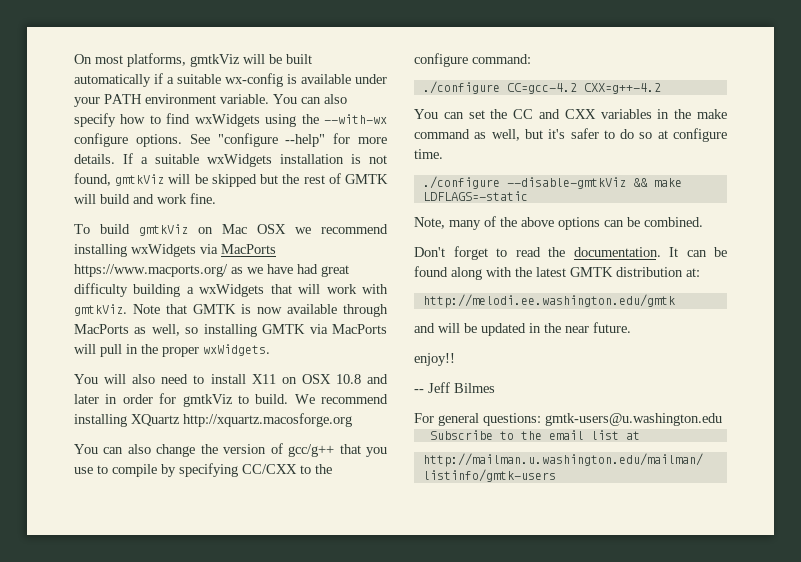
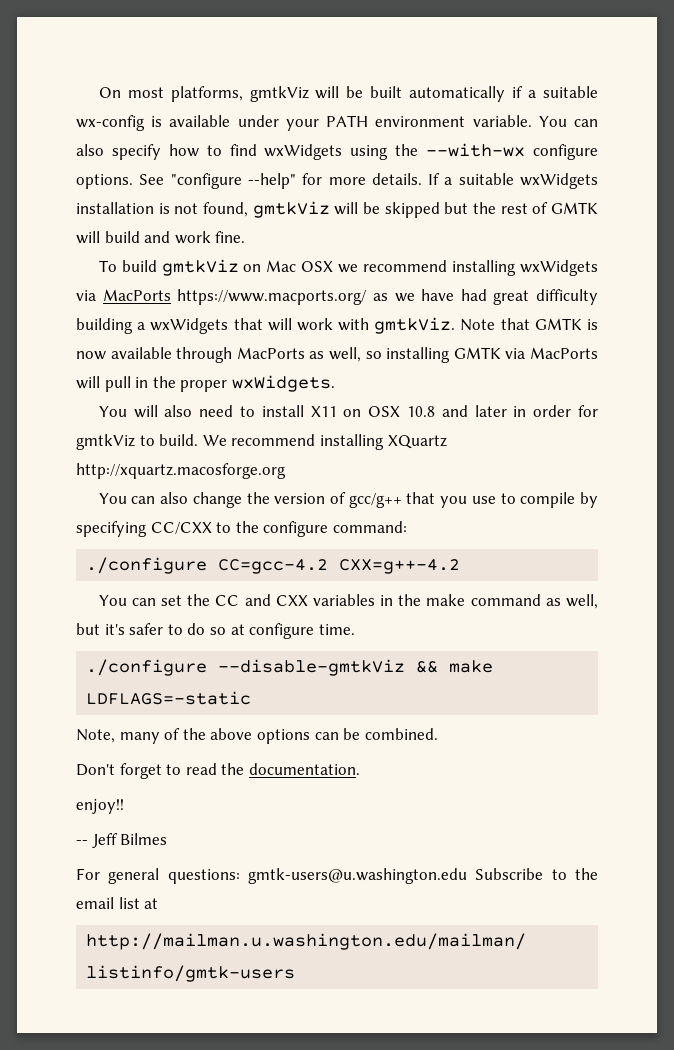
- It can be found along with the latest GMTK distribution at:
- http://melodi.ee.washington.edu/gmtk
- and will be updated in the near future.
- For general questions: gmtk-users@u.washington.edu
- Subscribe to the email list at
+ For general questions: gmtk-users@u.washington.edu Subscribe to the email list at

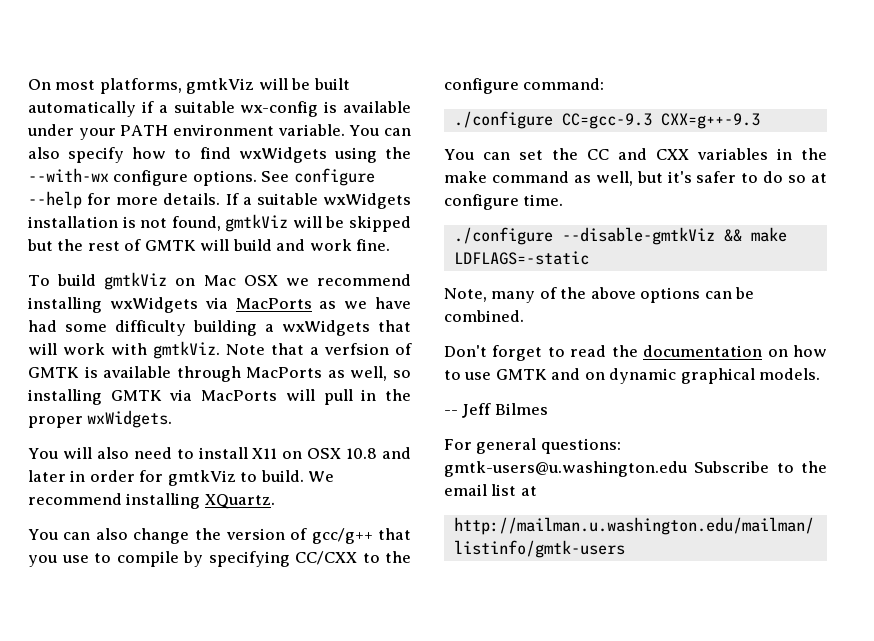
- See "configure --help" for more details.
+ See configure --help for more details.
- To build gmtkViz on Mac OSX we recommend installing wxWidgets via MacPorts https://www.macports.org/ as we have had great difficulty building a wxWidgets that will work with gmtkViz.
+ To build gmtkViz on Mac OSX we recommend installing wxWidgets via MacPorts as we have had some difficulty building a wxWidgets that will work with gmtkViz.
- Note that GMTK is now available through MacPorts as well, so installing GMTK via MacPorts will pull in the proper wxWidgets.
+ Note that a verfsion of GMTK is available through MacPorts as well, so installing GMTK via MacPorts will pull in the proper wxWidgets.
- We recommend installing XQuartz http://xquartz.macosforge.org
+ We recommend installing XQuartz.
- ./configure CC=gcc-4.2 CXX=g++-4.2
+ ./configure CC=gcc-9.3 CXX=g++-9.3
- Don't forget to read the documentation.
- enjoy!!
+ Don't forget to read the documentation on how to use GMTK and on dynamic graphical models.

